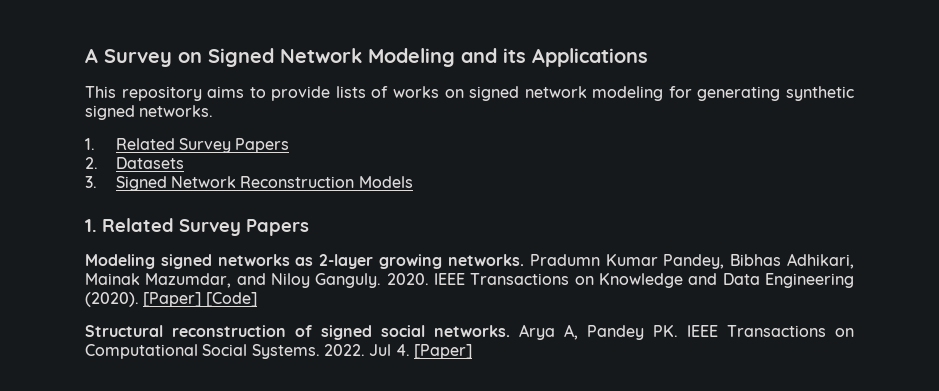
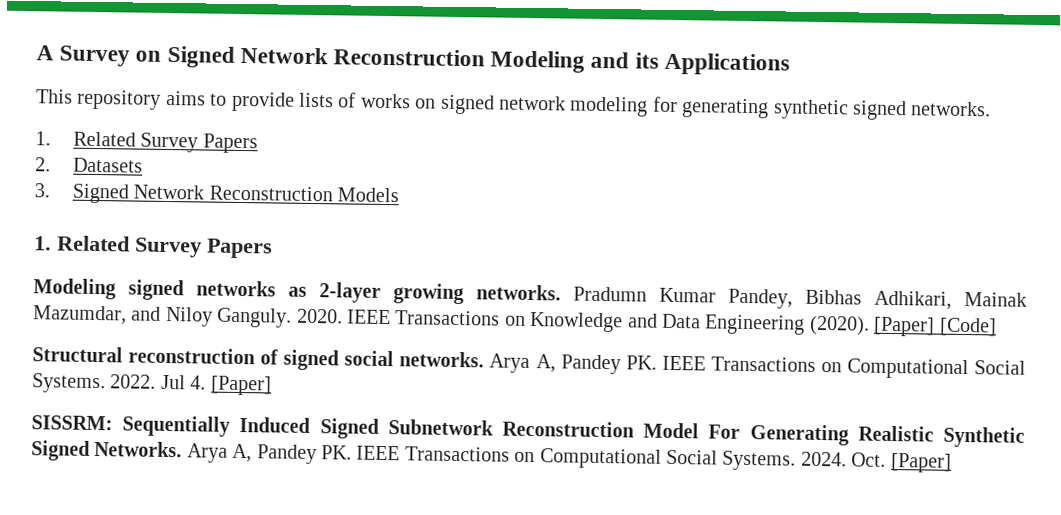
- A Survey on Signed Network Modeling and its Applications
+ A Survey on Signed Network Reconstruction Modeling and its Applications
+ SISSRM: Sequentially Induced Signed Subnetwork Reconstruction Model For Generating Realistic Synthetic Signed Networks. Arya A, Pandey PK. IEEE Transactions on Computational Social Systems. 2024. Oct. [Paper]

